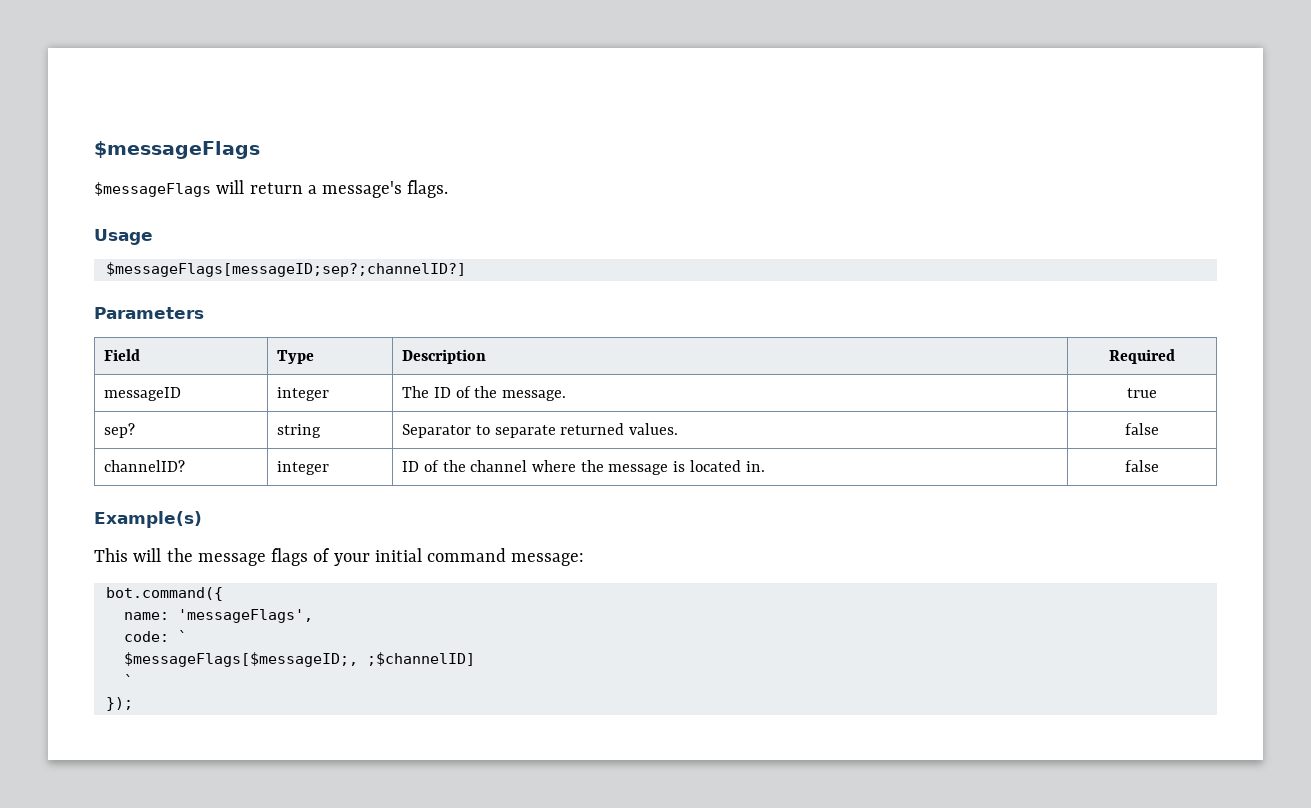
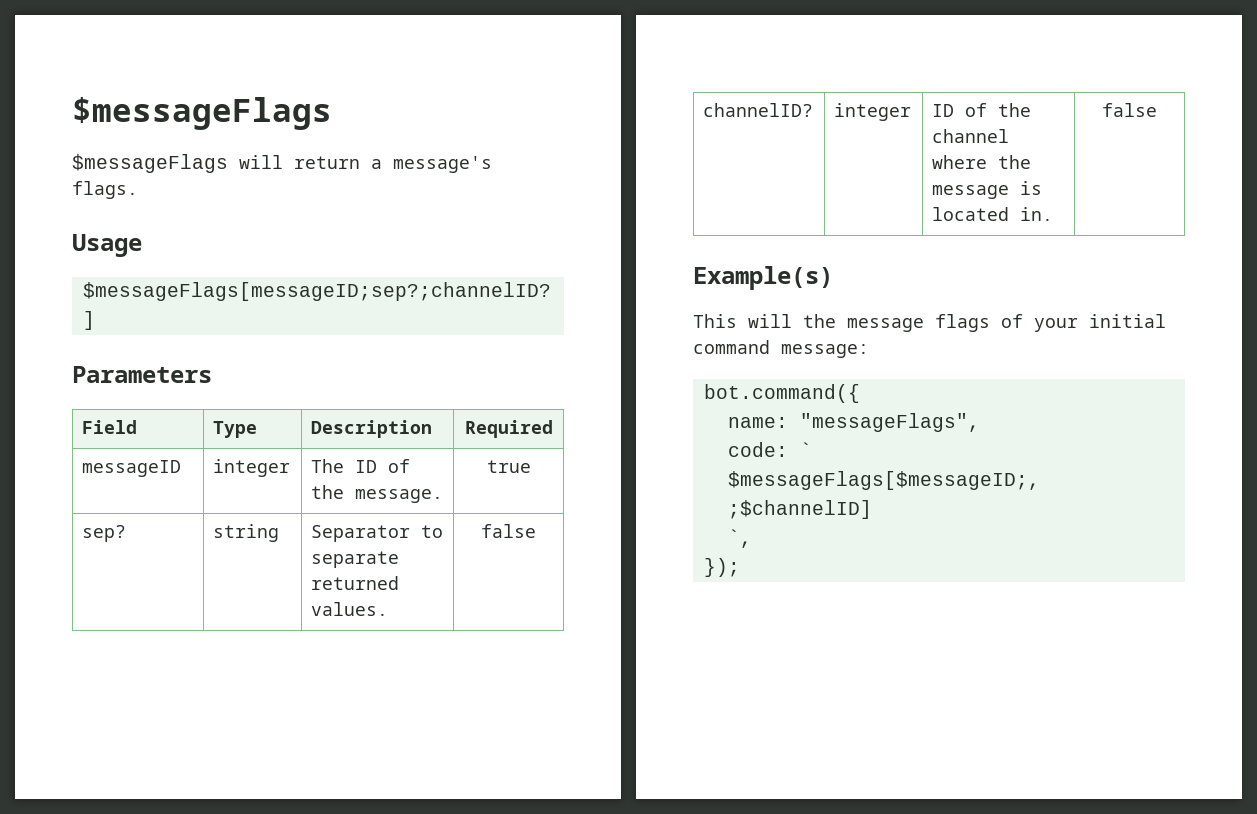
- name: 'messageFlags',
+ name: "messageFlags",
  $messageFlags[$messageID;, ;$channelID]
- `
+ `,

